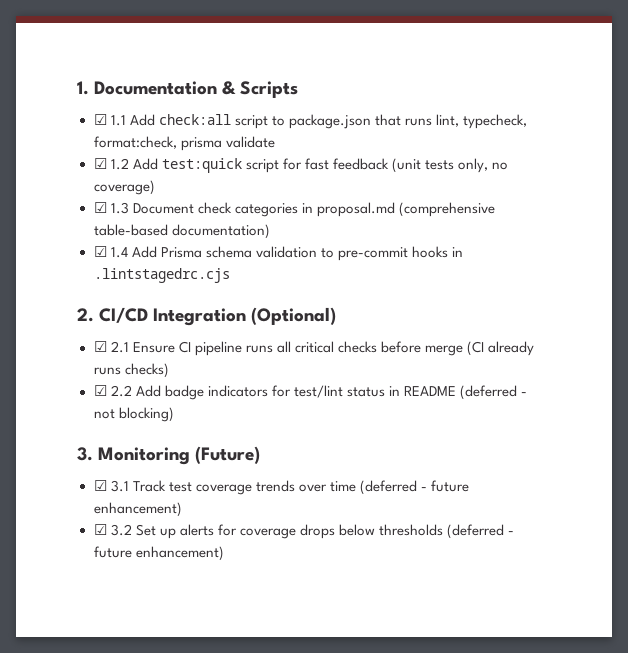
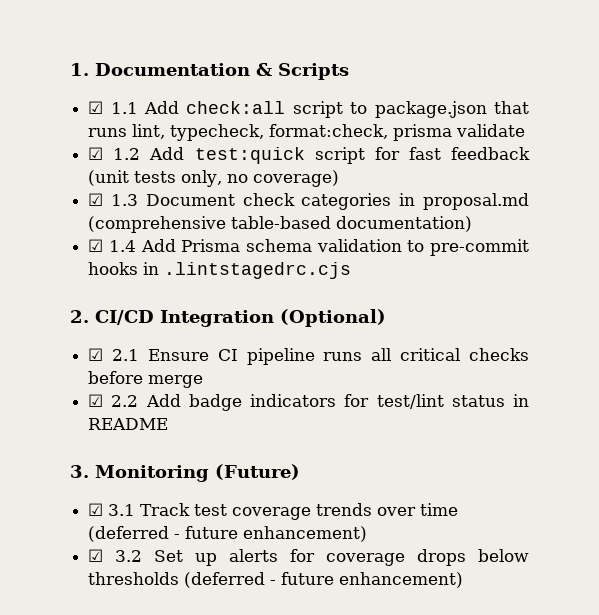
- ☑ 2.1 Ensure CI pipeline runs all critical checks before merge (CI already runs checks)
+ ☑ 2.1 Ensure CI pipeline runs all critical checks before merge
- ☑ 2.2 Add badge indicators for test/lint status in README (deferred - not blocking)
+ ☑ 2.2 Add badge indicators for test/lint status in README

